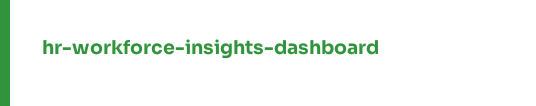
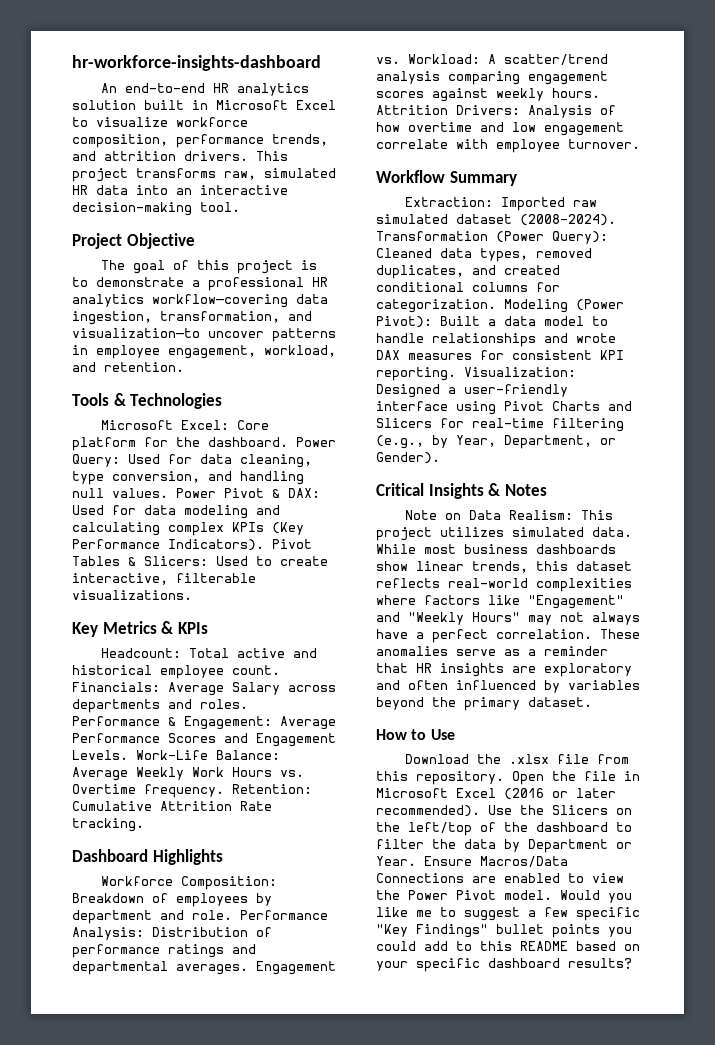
+ An end-to-end HR analytics solution built in Microsoft Excel to visualize workforce composition, performance trends, and attrition drivers. This project transforms raw, simulated HR data into an interactive decision-making tool.
+ Project Objective
+ The goal of this project is to demonstrate a professional HR analytics workflow—covering data ingestion, transformation, and visualization—to uncover patterns in employee engagement, workload, and retention.
+ Tools & Technologies
+ Microsoft Excel: Core platform for the dashboard. Power Query: Used for data cleaning, type conversion, and handling null values. Power Pivot & DAX: Used for data modeling and calculating complex KPIs (Key Performance Indicators). Pivot Tables & Slicers: Used to create interactive, filterable visualizations.
+ Key Metrics & KPIs
+ Headcount: Total active and historical employee count. Financials: Average Salary across departments and roles. Performance & Engagement: Average Performance Scores and Engagement Levels. Work-Life Balance: Average Weekly Work Hours vs. Overtime frequency. Retention: Cumulative Attrition Rate tracking.
+ Dashboard Highlights
+ Workforce Composition: Breakdown of employees by department and role. Performance Analysis: Distribution of performance ratings and departmental averages. Engagement vs. Workload: A scatter/trend analysis comparing engagement scores against weekly hours. Attrition Drivers: Analysis of how overtime and low engagement correlate with employee turnover.
+ Workflow Summary
+ Extraction: Imported raw simulated dataset (2008–2024). Transformation (Power Query): Cleaned data types, removed duplicates, and created conditional columns for categorization. Modeling (Power Pivot): Built a data model to handle relationships and wrote DAX measures for consistent KPI reporting. Visualization: Designed a user-friendly interface using Pivot Charts and Slicers for real-time filtering (e.g., by Year, Department, or Gender).
+ Critical Insights & Notes
+ Note on Data Realism: This project utilizes simulated data. While most business dashboards show linear trends, this dataset reflects real-world complexities where factors like "Engagement" and "Weekly Hours" may not always have a perfect correlation. These anomalies serve as a reminder that HR insights are exploratory and often influenced by variables beyond the primary dataset.
+ How to Use
+ Download the .xlsx file from this repository. Open the file in Microsoft Excel (2016 or later recommended). Use the Slicers on the left/top of the dashboard to filter the data by Department or Year. Ensure Macros/Data Connections are enabled to view the Power Pivot model. Would you like me to suggest a few specific "Key Findings" bullet points you could add to this README based on your specific dashboard results?

